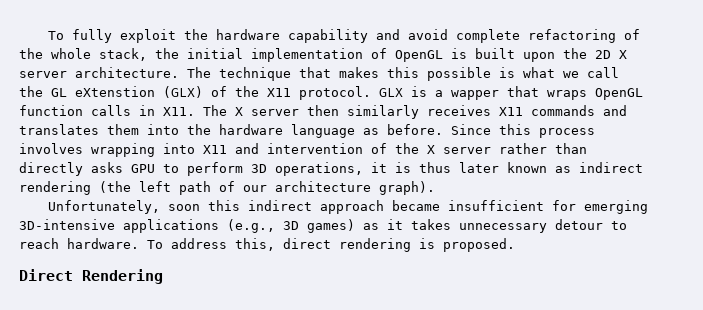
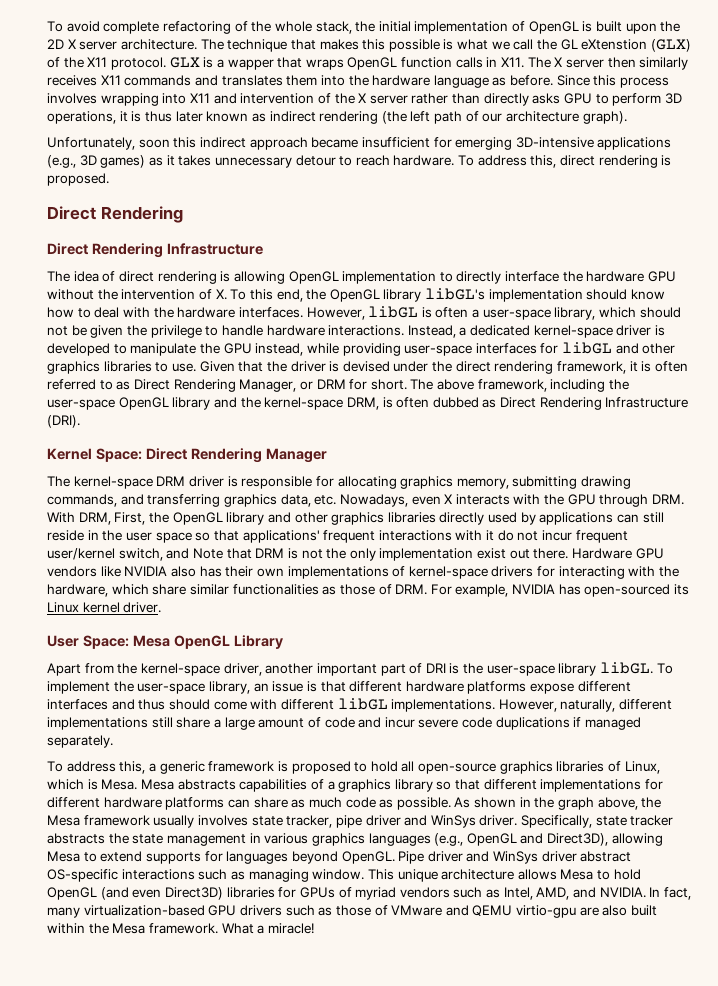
- To fully exploit the hardware capability and avoid complete refactoring of the whole stack, the initial implementation of OpenGL is built upon the 2D X server architecture.
+ To avoid complete refactoring of the whole stack, the initial implementation of OpenGL is built upon the 2D X server architecture.
  To address this, direct rendering is proposed.
  Direct Rendering
+ Direct Rendering Infrastructure
+ The idea of direct rendering is allowing OpenGL implementation to directly interface the hardware GPU without the intervention of X. To this end, the OpenGL library libGL's implementation should know how to deal with the hardware interfaces. However, libGL is often a user-space library, which should not be given the privilege to handle hardware interactions. Instead, a dedicated kernel-space driver is developed to manipulate the GPU instead, while providing user-space interfaces for libGL and other graphics libraries to use. Given that the driver is devised under the direct rendering framework, it is often referred to as Direct Rendering Manager, or DRM for short. The above framework, including the user-space OpenGL library and the kernel-space DRM, is often dubbed as Direct Rendering Infrastructure (DRI).
+ Kernel Space: Direct Rendering Manager
+ The kernel-space DRM driver is responsible for allocating graphics memory, submitting drawing commands, and transferring graphics data, etc. Nowadays, even X interacts with the GPU through DRM. With DRM, First, the OpenGL library and other graphics libraries directly used by applications can still reside in the user space so that applications' frequent interactions with it do not incur frequent user/kernel switch, and Note that DRM is not the only implementation exist out there. Hardware GPU vendors like NVIDIA also has their own implementations of kernel-space drivers for interacting with the hardware, which share similar functionalities as those of DRM. For example, NVIDIA has open-sourced its Linux kernel driver.
+ User Space: Mesa OpenGL Library
+ Apart from the kernel-space driver, another important part of DRI is the user-space library libGL. To implement the user-space library, an issue is that different hardware platforms expose different interfaces and thus should come with different libGL implementations. However, naturally, different implementations still share a large amount of code and incur severe code duplications if managed separately.
+ To address this, a generic framework is proposed to hold all open-source graphics libraries of Linux, which is Mesa. Mesa abstracts capabilities of a graphics library so that different implementations for different hardware platforms can share as much code as possible. As shown in the graph above, the Mesa framework usually involves state tracker, pipe driver and WinSys driver. Specifically, state tracker abstracts the state management in various graphics languages (e.g., OpenGL and Direct3D), allowing Mesa to extend supports for languages beyond OpenGL. Pipe driver and WinSys driver abstract OS-specific interactions such as managing window. This unique architecture allows Mesa to hold OpenGL (and even Direct3D) libraries for GPUs of myriad vendors such as Intel, AMD, and NVIDIA. In fact, many virtualization-based GPU drivers such as those of VMware and QEMU virtio-gpu are also built within the Mesa framework. What a miracle!

